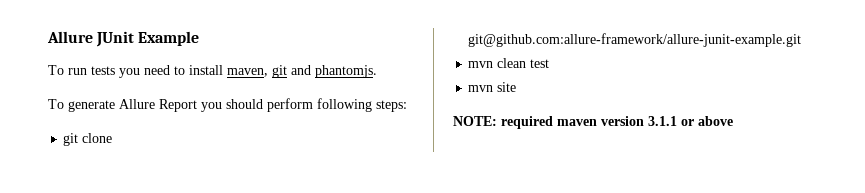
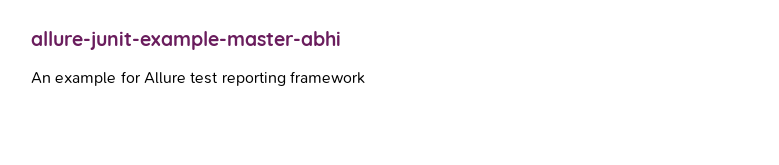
- Allure JUnit Example
- To run tests you need to install maven, git and phantomjs.
- To generate Allure Report you should perform following steps:
- git clone git@github.com:allure-framework/allure-junit-example.git
- mvn clean test
- mvn site
- NOTE: required maven version 3.1.1 or above
+ allure-junit-example-master-abhi
+ An example for Allure test reporting framework

